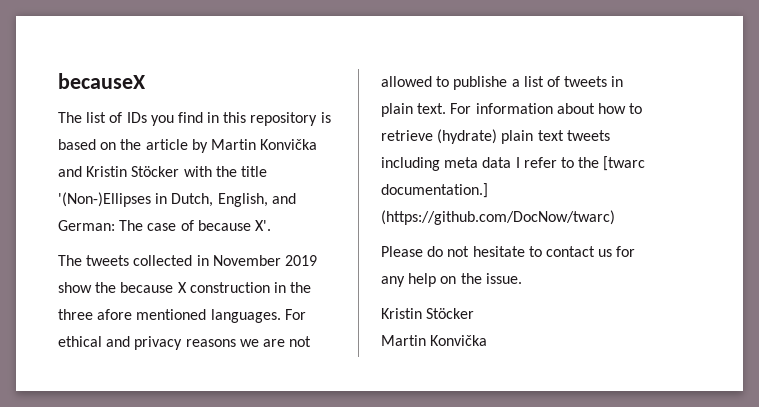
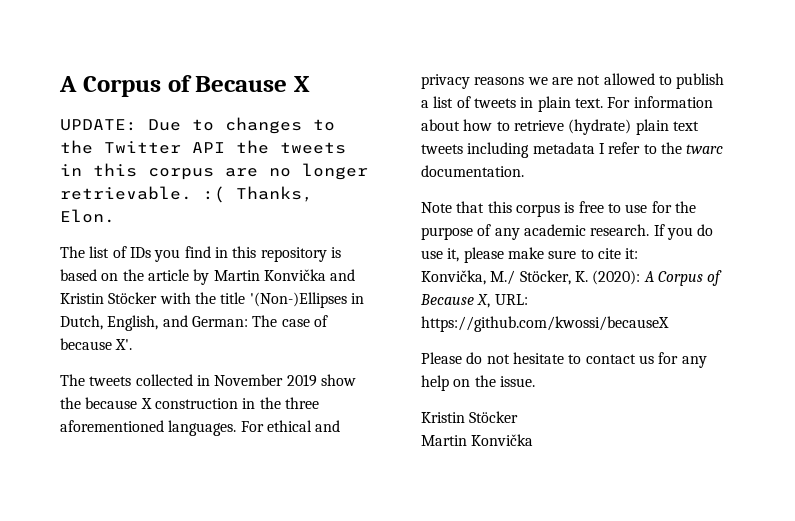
- becauseX
+ A Corpus of Because X
+ UPDATE: Due to changes to the Twitter API the tweets in this corpus are no longer retrievable. :( Thanks, Elon.
- The tweets collected in November 2019 show the because X construction in the three afore mentioned languages.
+ The tweets collected in November 2019 show the because X construction in the three aforementioned languages.
- For ethical and privacy reasons we are not allowed to publishe a list of tweets in plain text.
+ For ethical and privacy reasons we are not allowed to publish a list of tweets in plain text.
- For information about how to retrieve (hydrate) plain text tweets including meta data I refer to the [twarc documentation.] (https://github.com/DocNow/twarc)
+ For information about how to retrieve (hydrate) plain text tweets including metadata I refer to the twarc documentation.
+ Note that this corpus is free to use for the purpose of any academic research. If you do use it, please make sure to cite it:
+ Konvička, M./ Stöcker, K. (2020): A Corpus of Because X, URL: https://github.com/kwossi/becauseX

